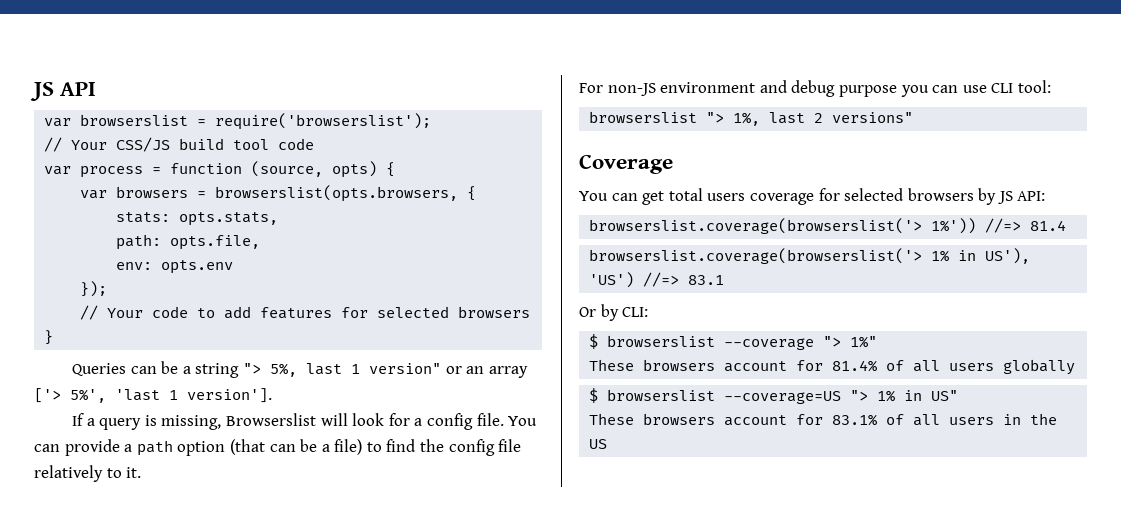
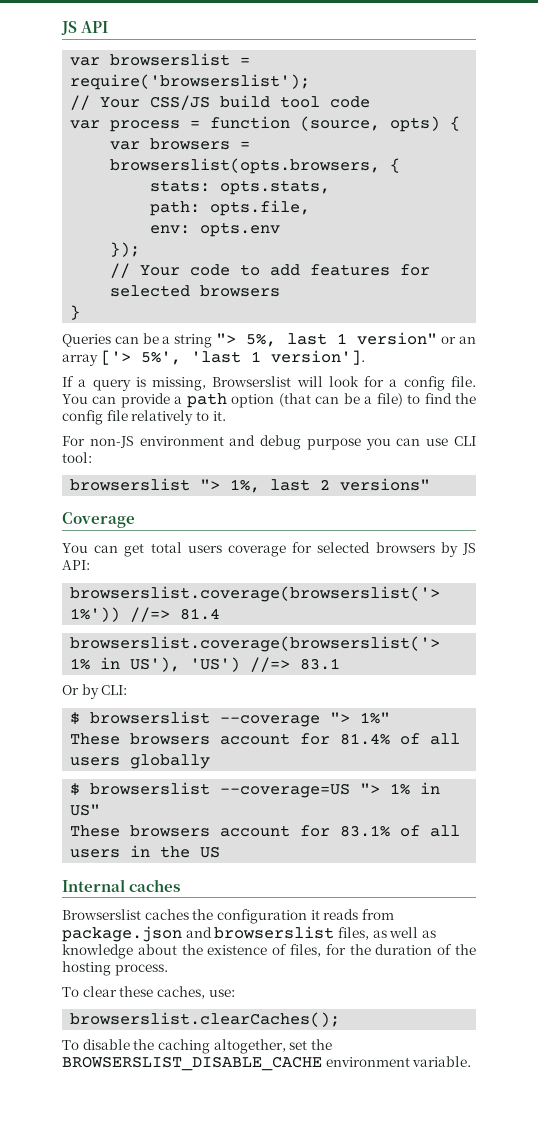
+ Internal caches
+ Browserslist caches the configuration it reads from package.json and browserslist files, as well as knowledge about the existence of files, for the duration of the hosting process.
+ To clear these caches, use:
+ browserslist.clearCaches();
+ To disable the caching altogether, set the BROWSERSLIST_DISABLE_CACHE environment variable.

